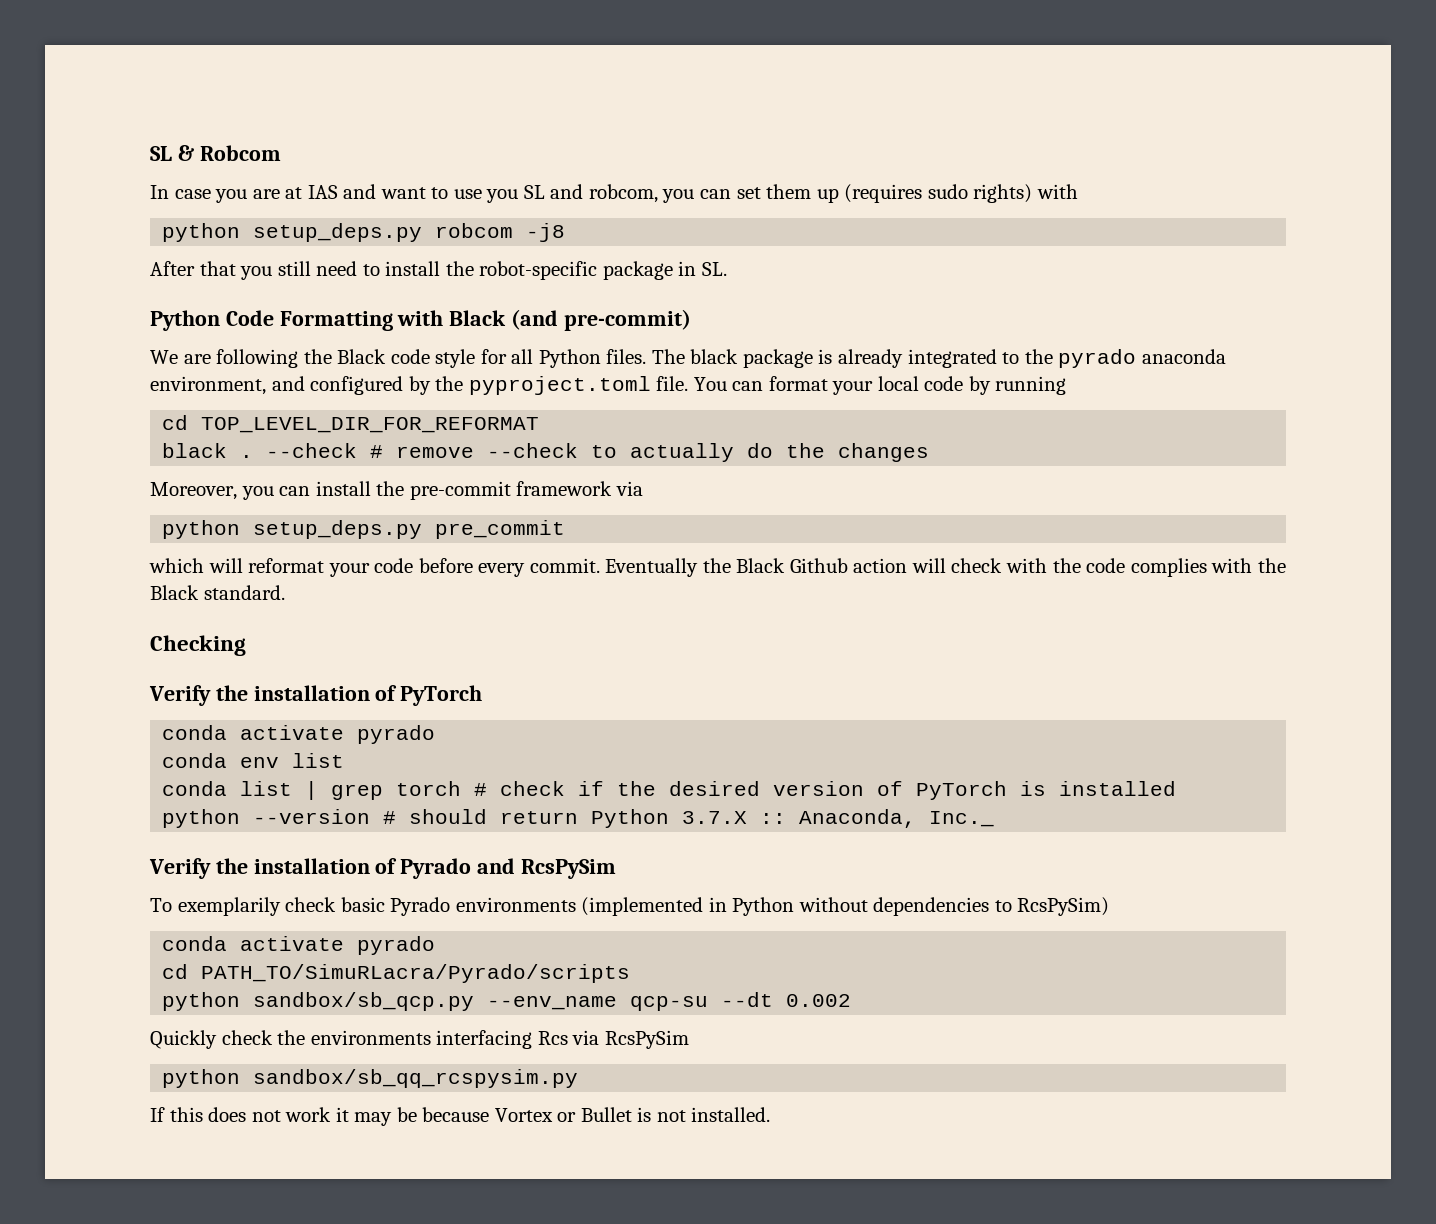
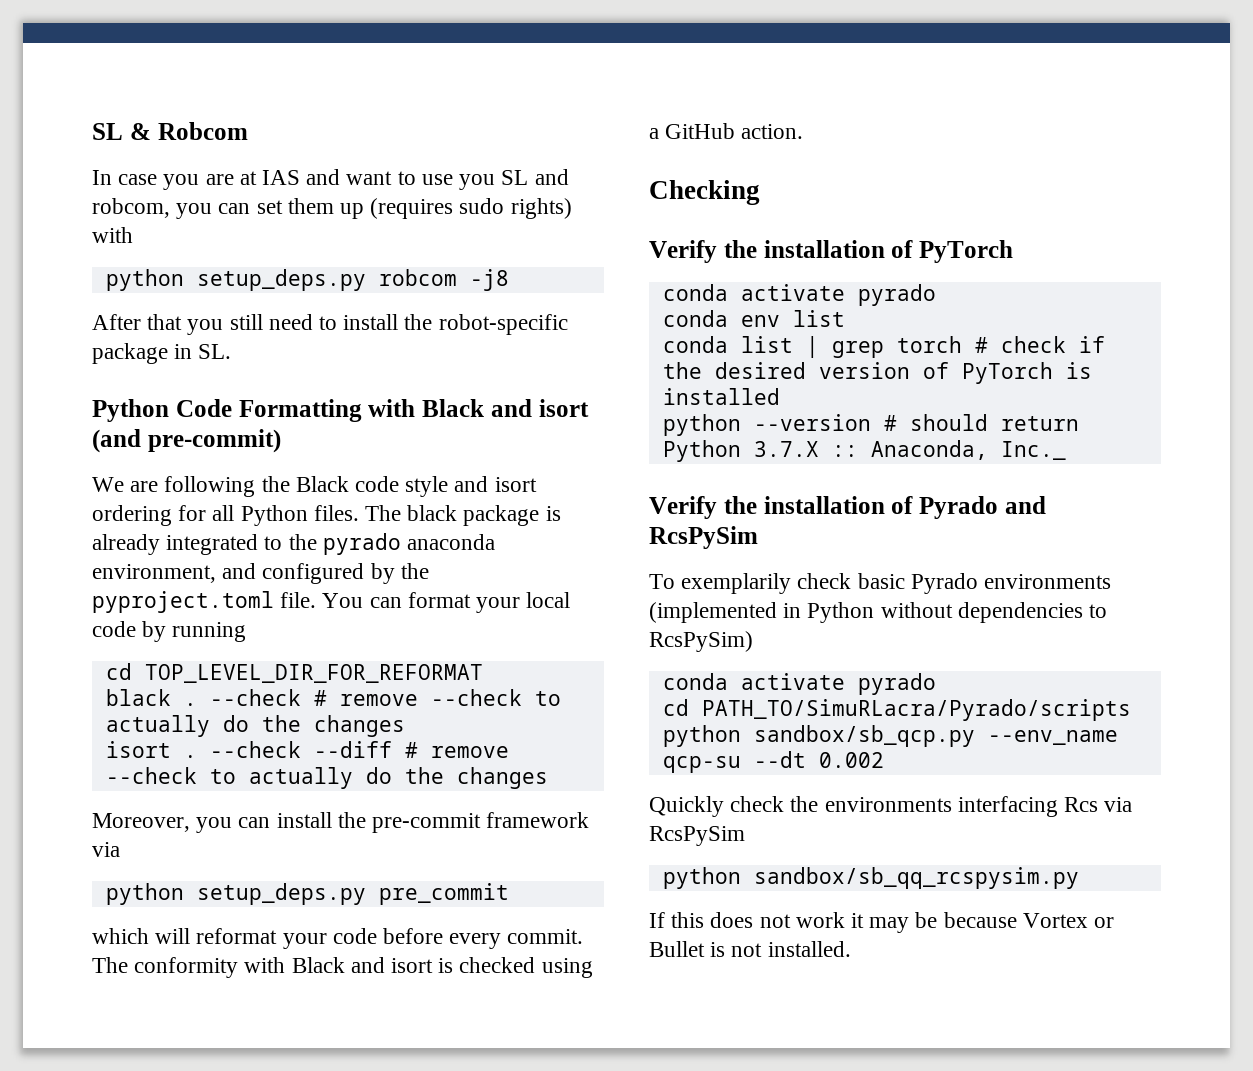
- Python Code Formatting with Black (and pre-commit)
+ Python Code Formatting with Black and isort (and pre-commit)
- We are following the Black code style for all Python files.
+ We are following the Black code style and isort ordering for all Python files.
+ isort . --check --diff # remove --check to actually do the changes
- Eventually the Black Github action will check with the code complies with the Black standard.
+ The conformity with Black and isort is checked using a GitHub action.

